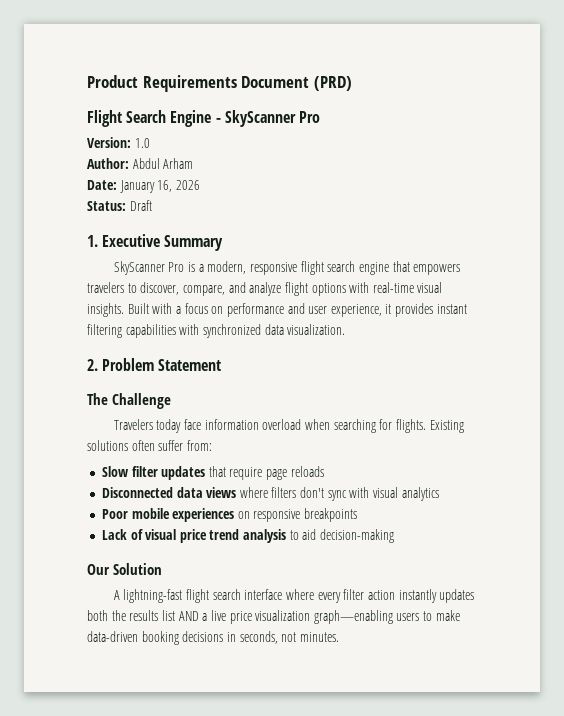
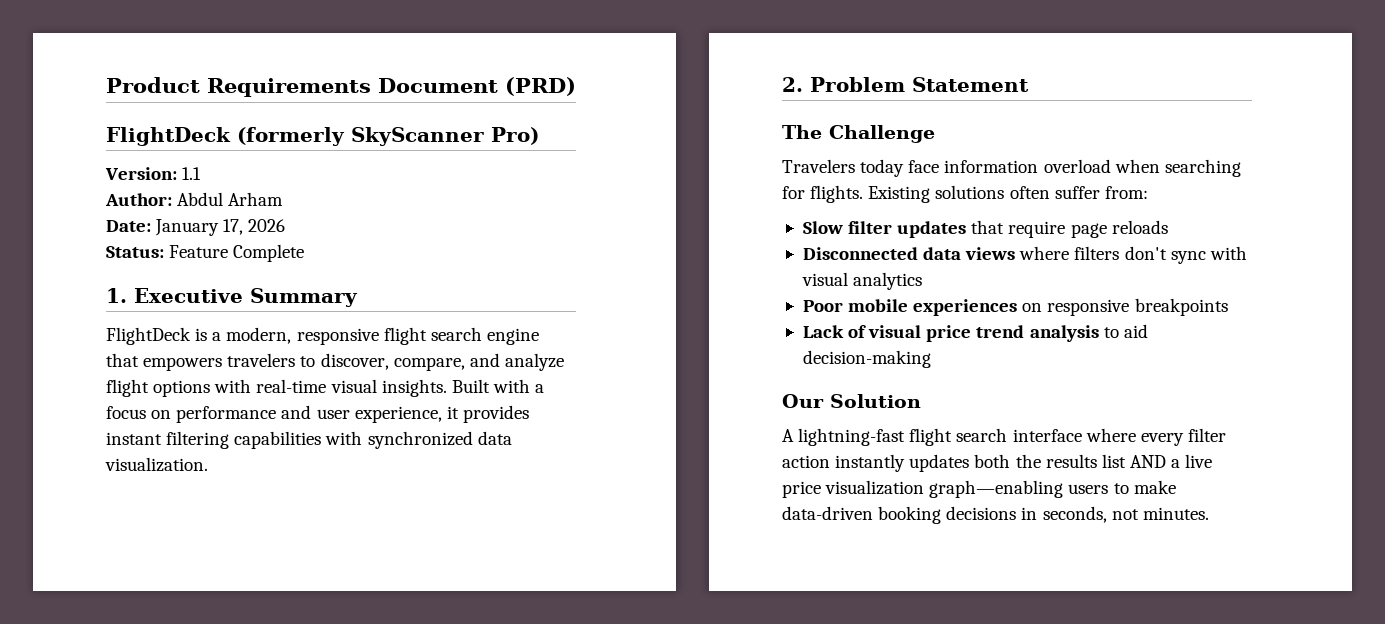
- Flight Search Engine - SkyScanner Pro
+ FlightDeck (formerly SkyScanner Pro)
- Version: 1.0
+ Version: 1.1
- Date: January 16, 2026
+ Date: January 17, 2026
- Status: Draft
+ Status: Feature Complete
- SkyScanner Pro is a modern, responsive flight search engine that empowers travelers to discover, compare, and analyze flight options with real-time visual insights.
+ FlightDeck is a modern, responsive flight search engine that empowers travelers to discover, compare, and analyze flight options with real-time visual insights.

